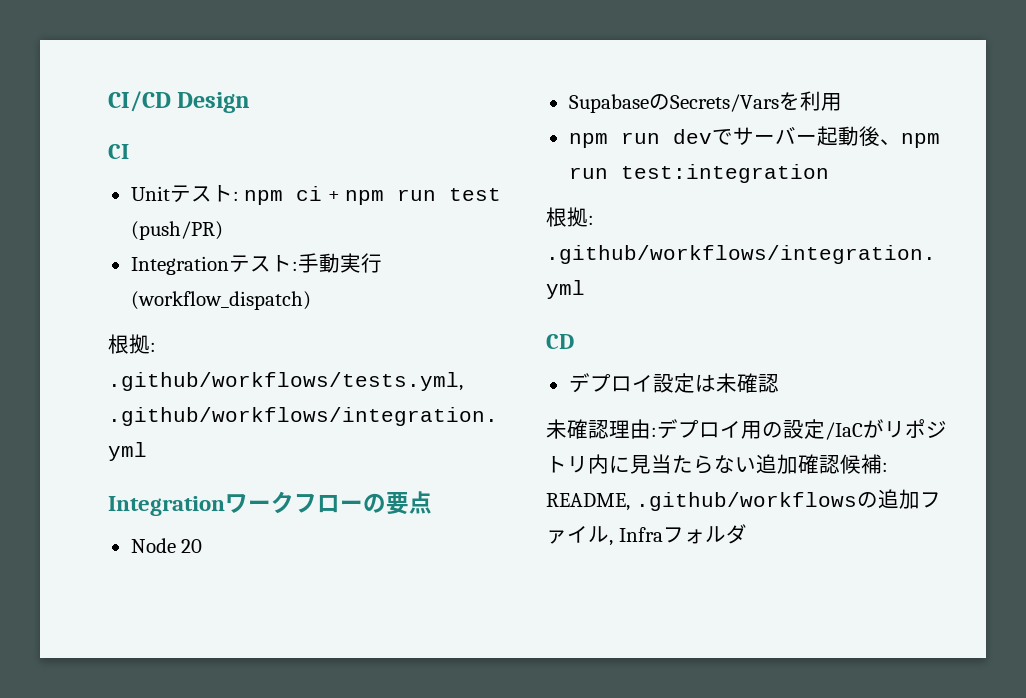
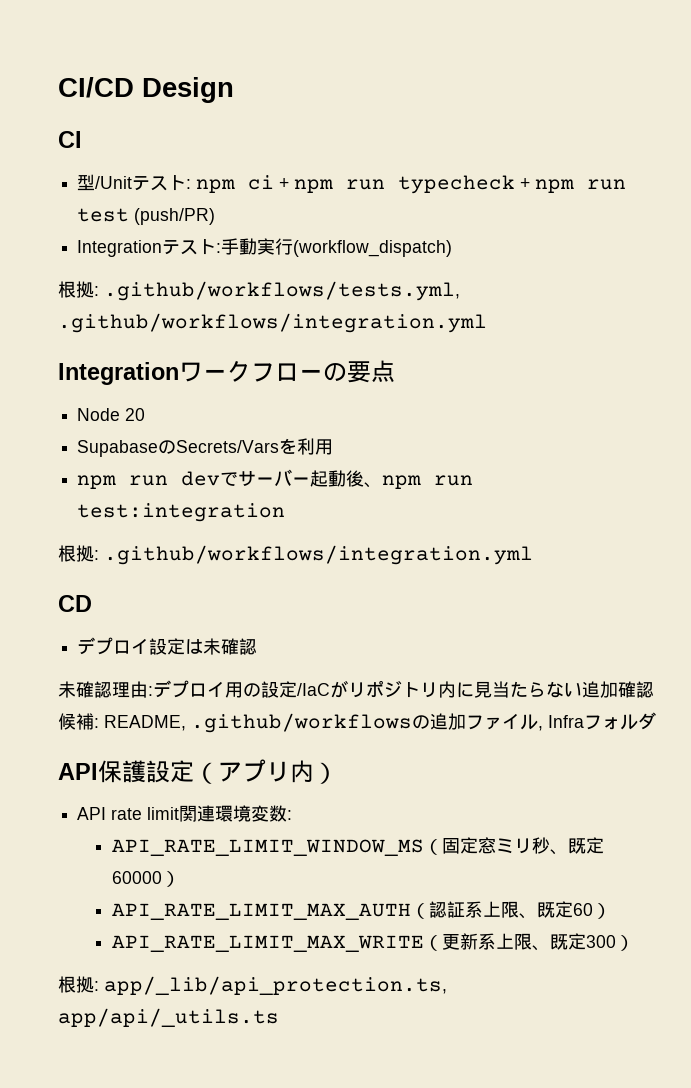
- Unitテスト: npm ci + npm run test (push/PR)
+ 型/Unitテスト: npm ci + npm run typecheck + npm run test (push/PR)
+ API保護設定（アプリ内）
+ API rate limit関連環境変数:
+ API_RATE_LIMIT_WINDOW_MS（固定窓ミリ秒、既定60000）
+ API_RATE_LIMIT_MAX_AUTH（認証系上限、既定60）
+ API_RATE_LIMIT_MAX_WRITE（更新系上限、既定300）
+ 根拠: app/_lib/api_protection.ts, app/api/_utils.ts

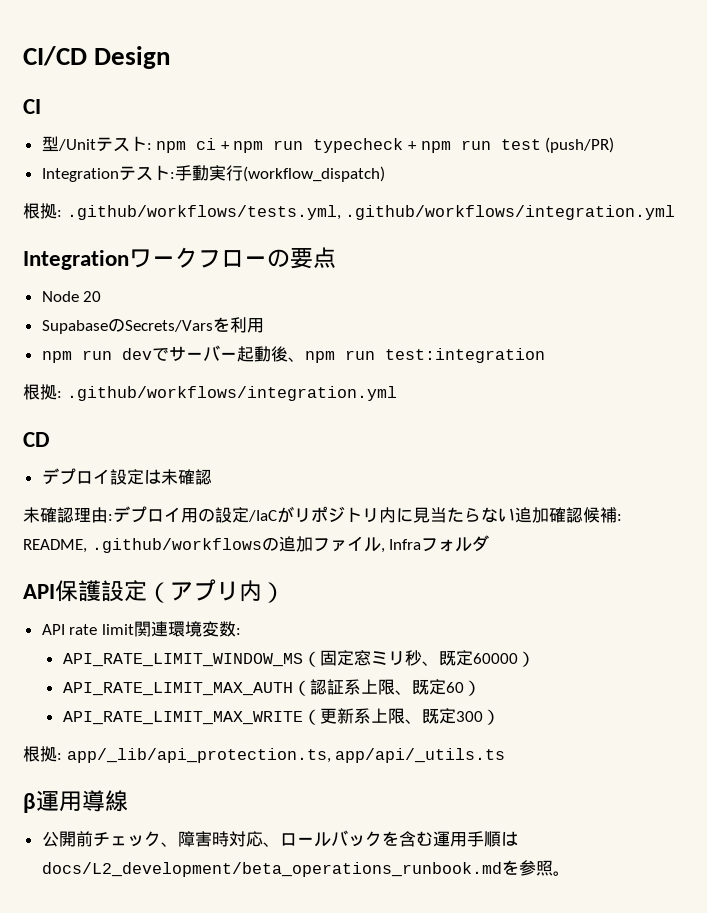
+ β運用導線
+ 公開前チェック、障害時対応、ロールバックを含む運用手順はdocs/L2_development/beta_operations_runbook.mdを参照。

